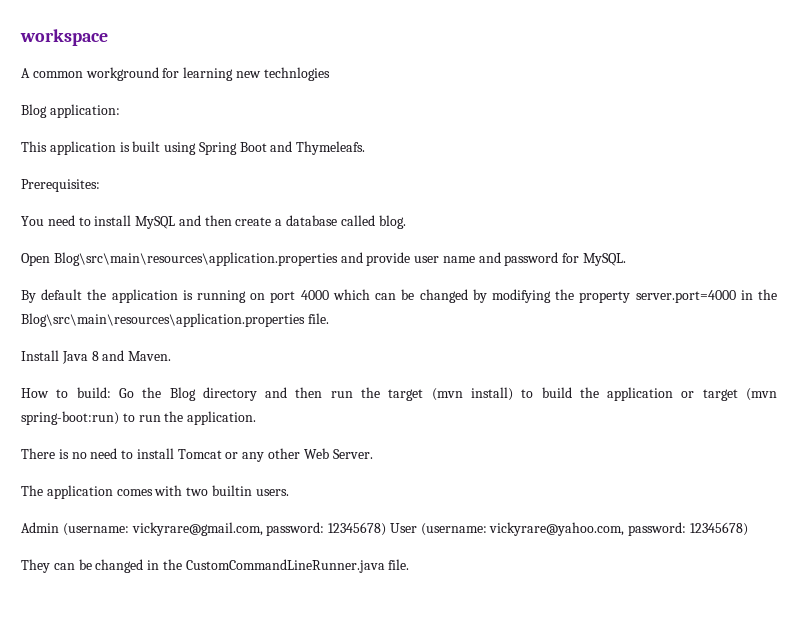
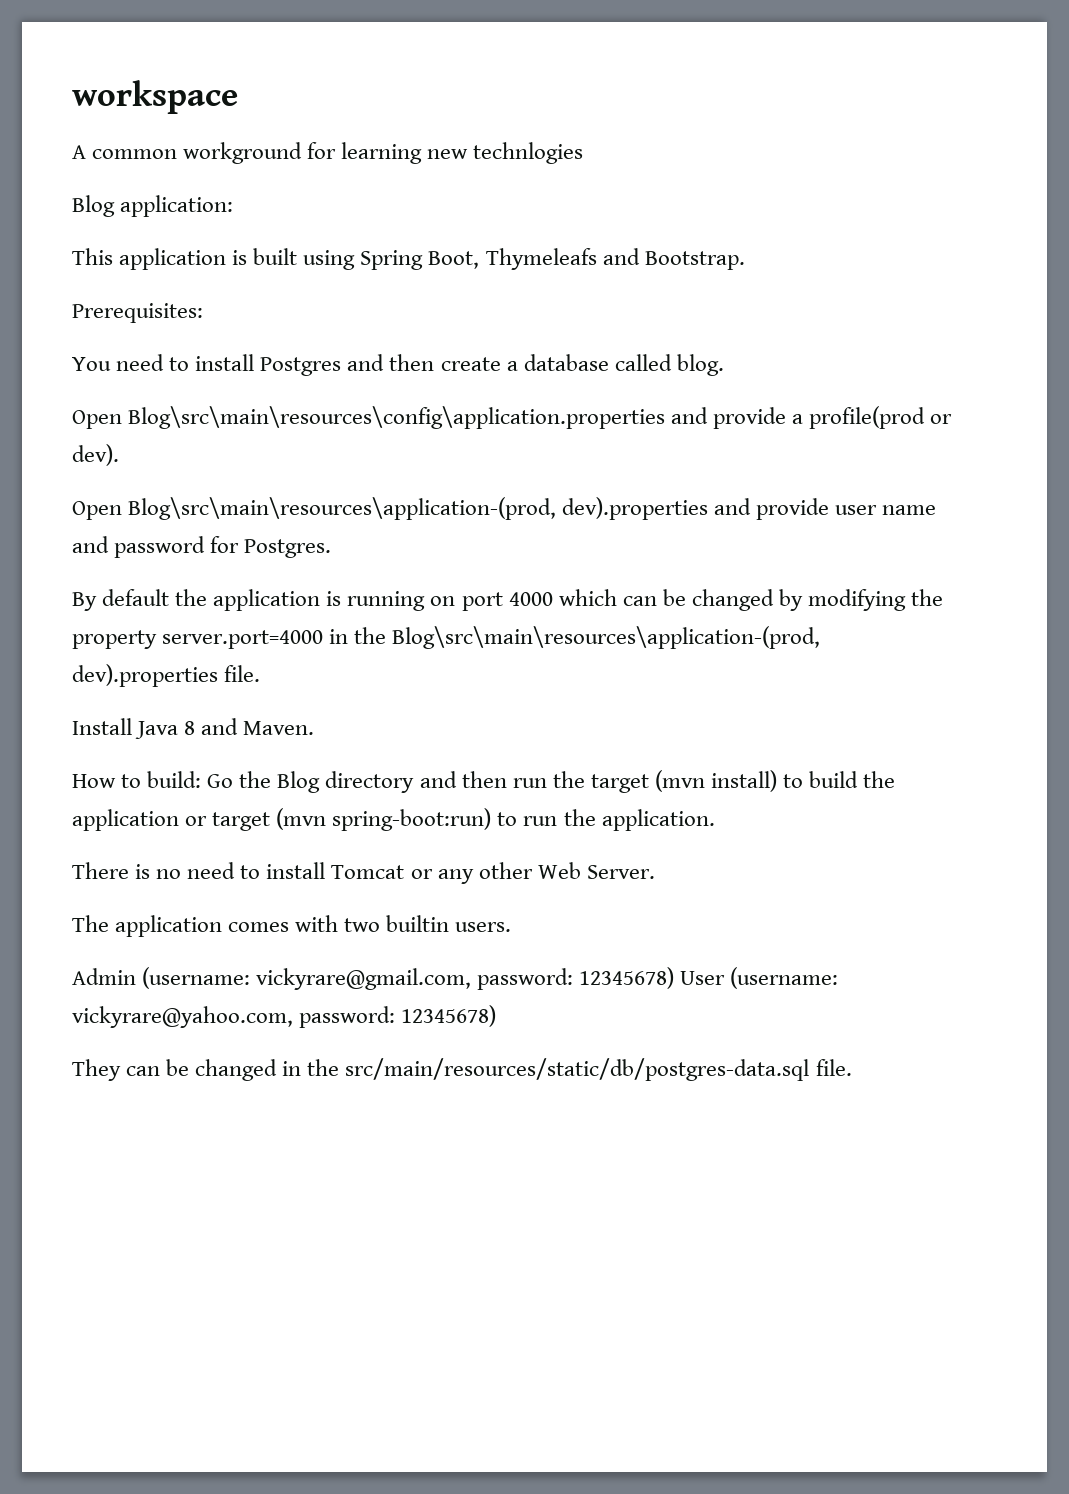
- This application is built using Spring Boot and Thymeleafs.
+ This application is built using Spring Boot, Thymeleafs and Bootstrap.
- You need to install MySQL and then create a database called blog.
+ You need to install Postgres and then create a database called blog.
- Open Blog\src\main\resources\application.properties and provide user name and password for MySQL.
+ Open Blog\src\main\resources\config\application.properties and provide a profile(prod or dev).
+ Open Blog\src\main\resources\application-(prod, dev).properties and provide user name and password for Postgres.
- By default the application is running on port 4000 which can be changed by modifying the property server.port=4000 in the Blog\src\main\resources\application.properties file.
+ By default the application is running on port 4000 which can be changed by modifying the property server.port=4000 in the Blog\src\main\resources\application-(prod, dev).properties file.
- They can be changed in the CustomCommandLineRunner.java file.
+ They can be changed in the src/main/resources/static/db/postgres-data.sql file.

